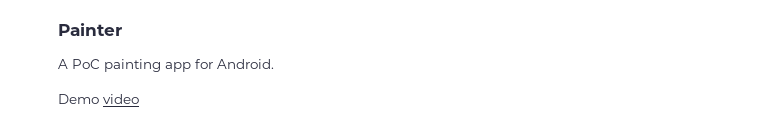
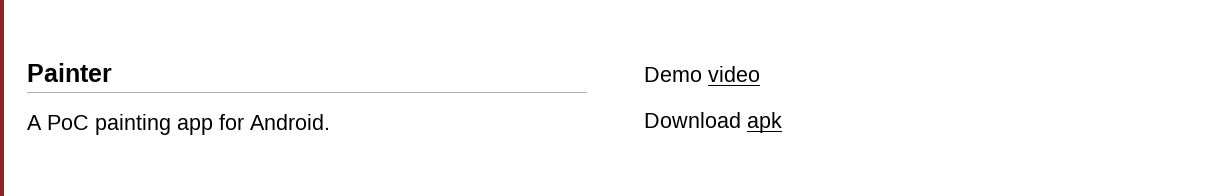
+ Download apk

